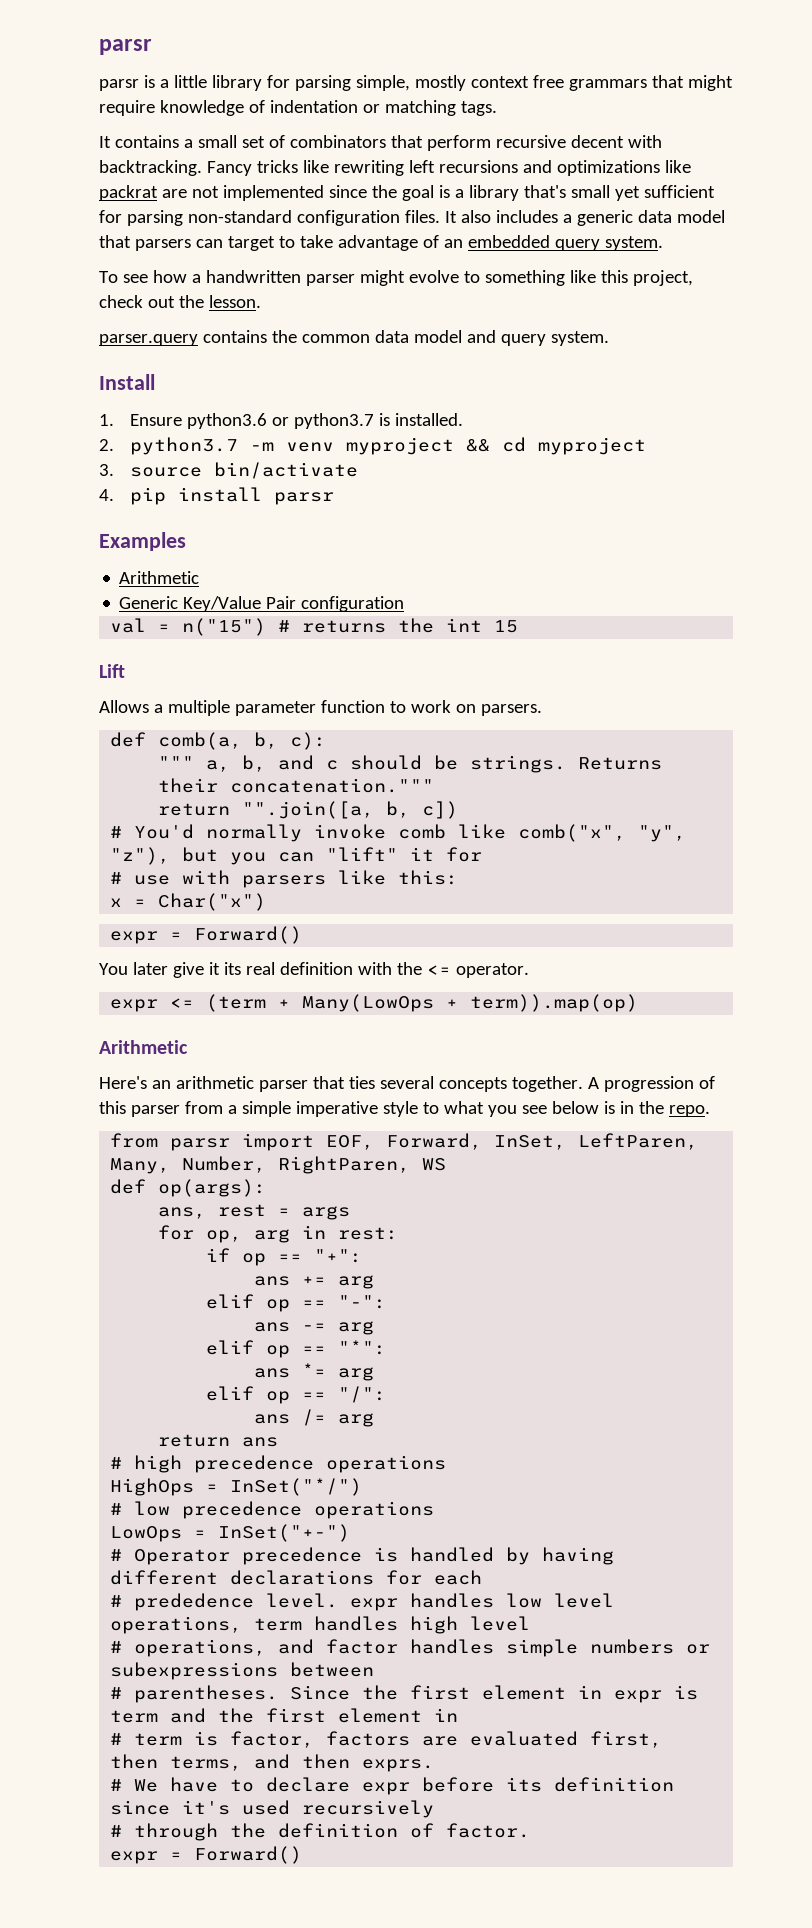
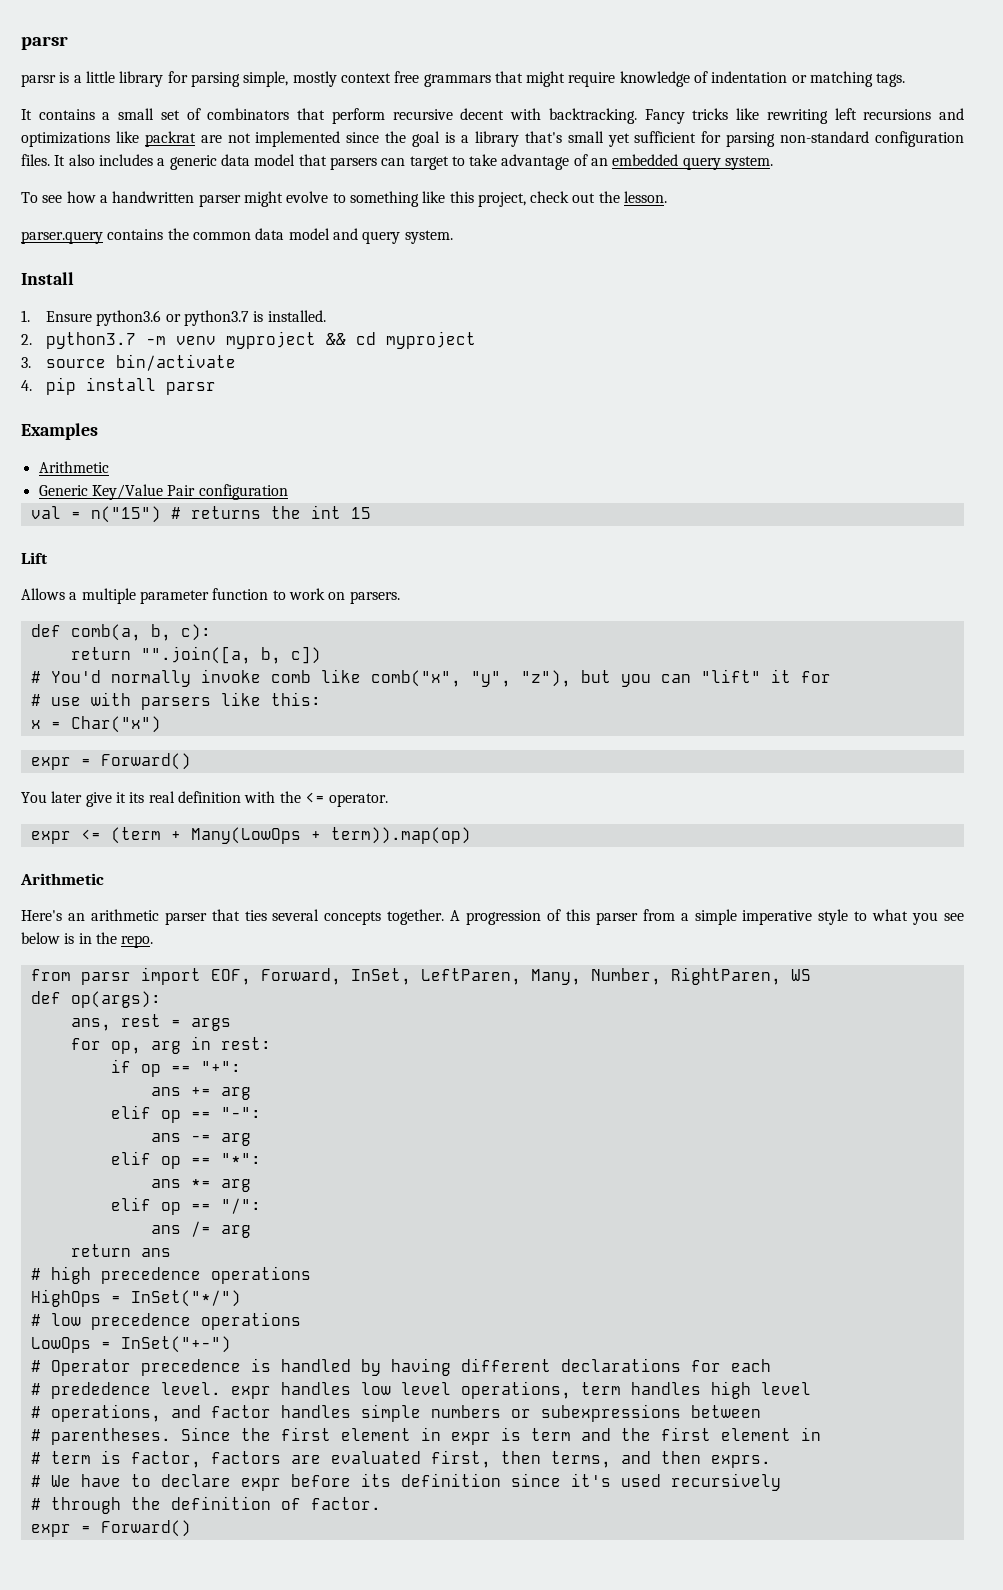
- """ a, b, and c should be strings. Returns their concatenation."""

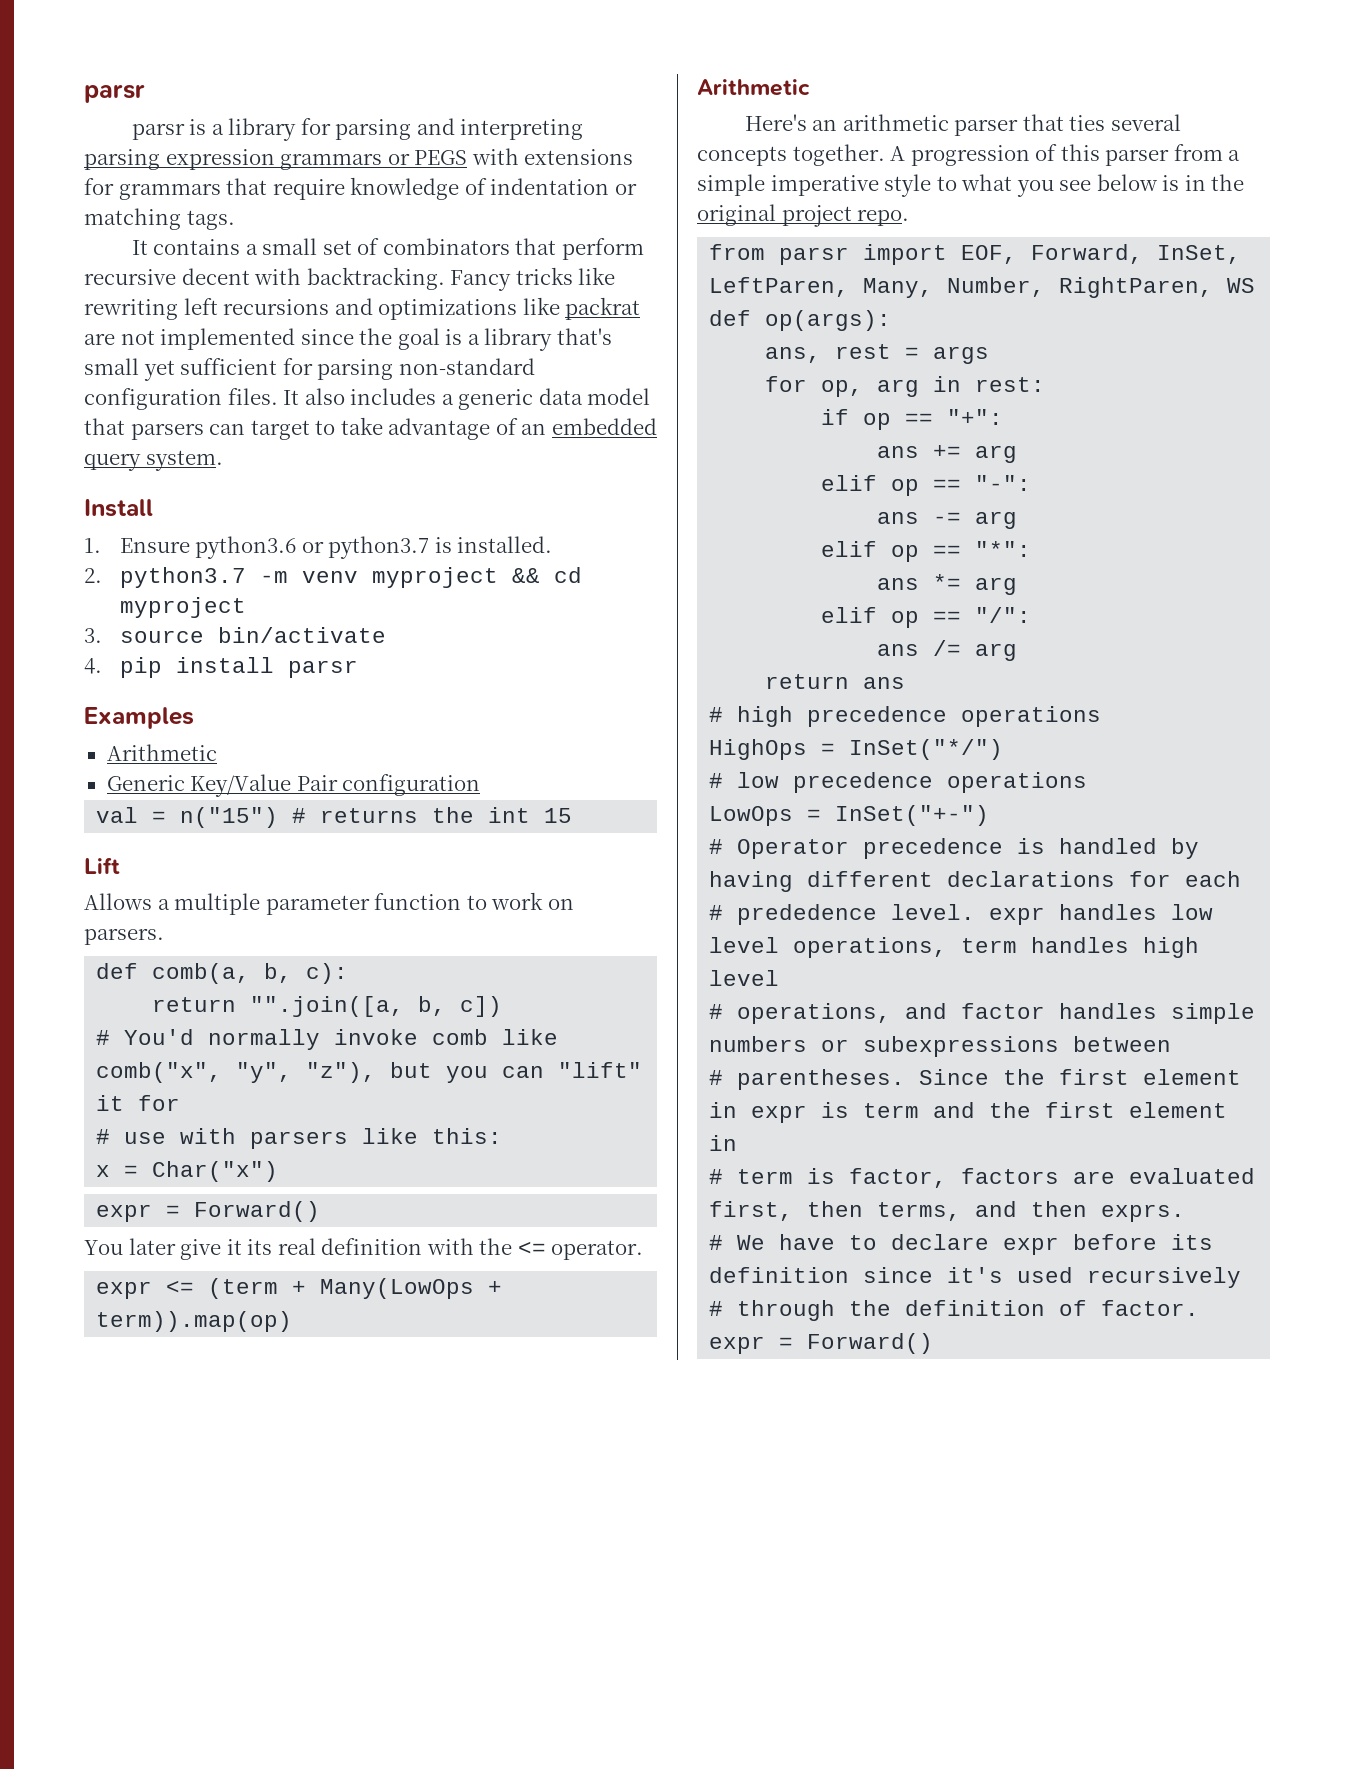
- parsr is a little library for parsing simple, mostly context free grammars that might require knowledge of indentation or matching tags.
+ parsr is a library for parsing and interpreting parsing expression grammars or PEGS with extensions for grammars that require knowledge of indentation or matching tags.
- To see how a handwritten parser might evolve to something like this project, check out the lesson.
- parser.query contains the common data model and query system.
- A progression of this parser from a simple imperative style to what you see below is in the repo.
+ A progression of this parser from a simple imperative style to what you see below is in the original project repo.

